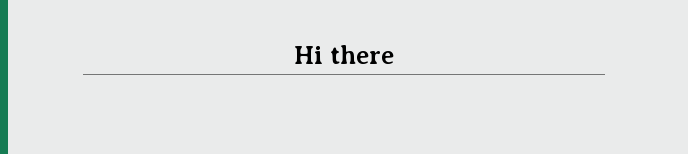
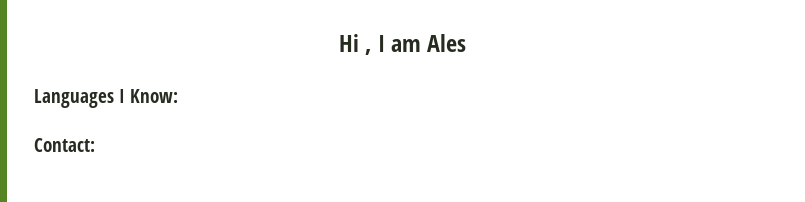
- Hi there
+ Hi , I am Ales
+ Languages I Know:
+ Contact:

